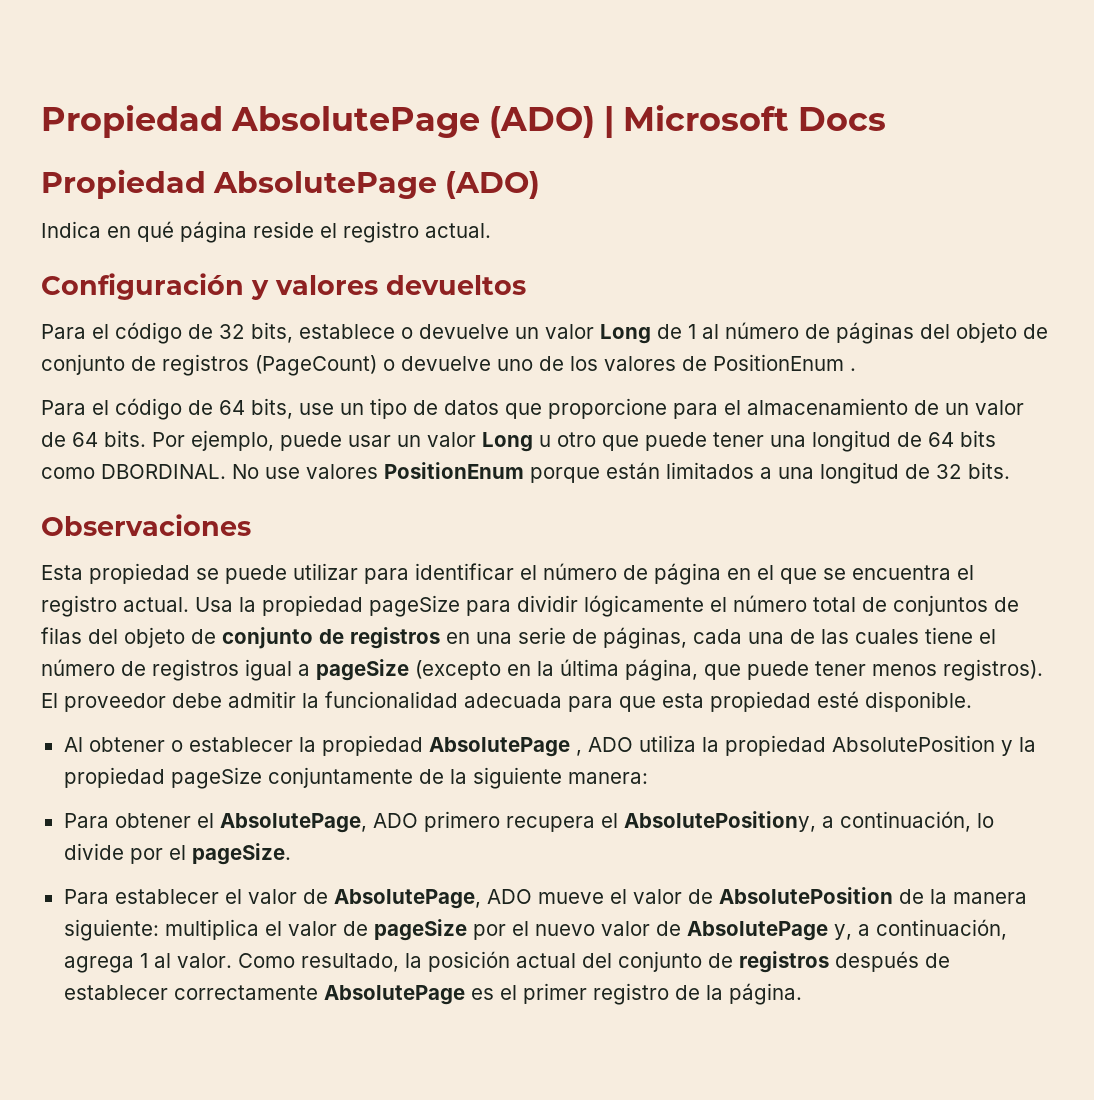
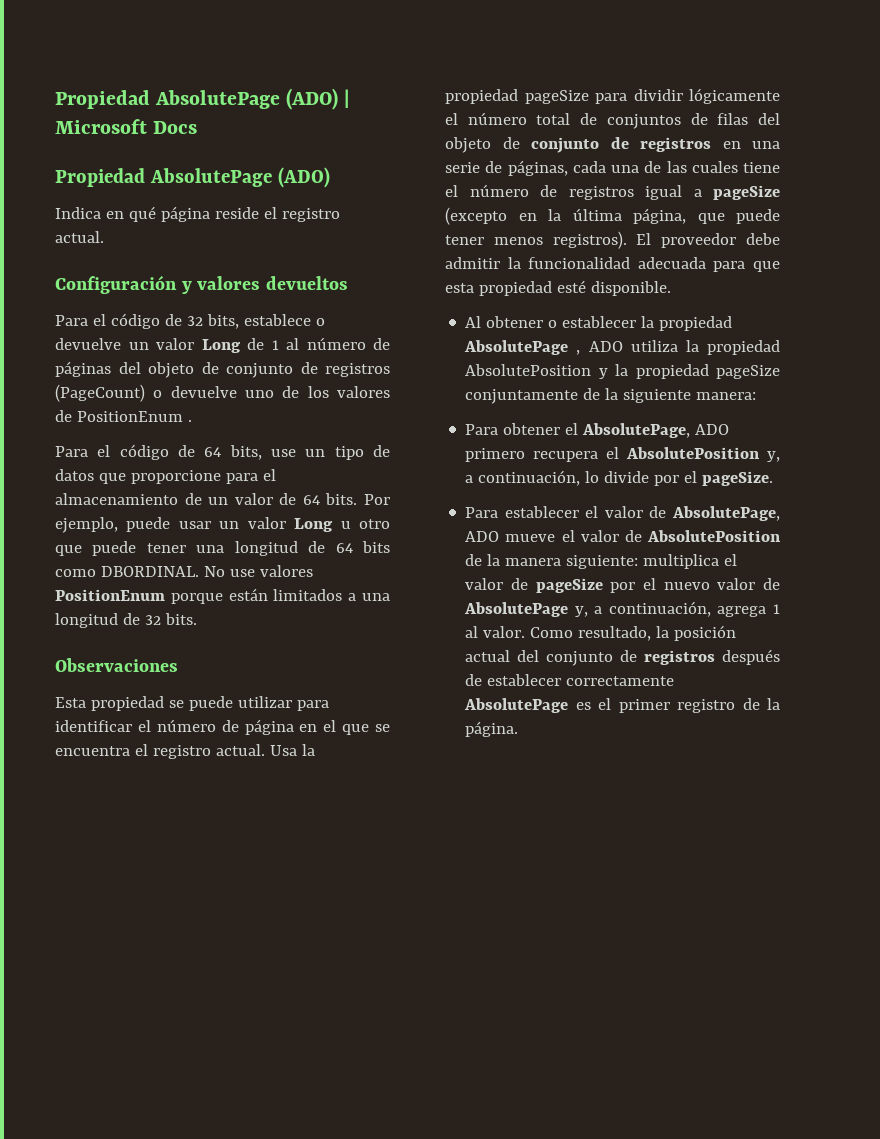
- Para obtener el AbsolutePage, ADO primero recupera el AbsolutePositiony, a continuación, lo divide por el pageSize.
+ Para obtener el AbsolutePage, ADO primero recupera el AbsolutePosition y, a continuación, lo divide por el pageSize.

